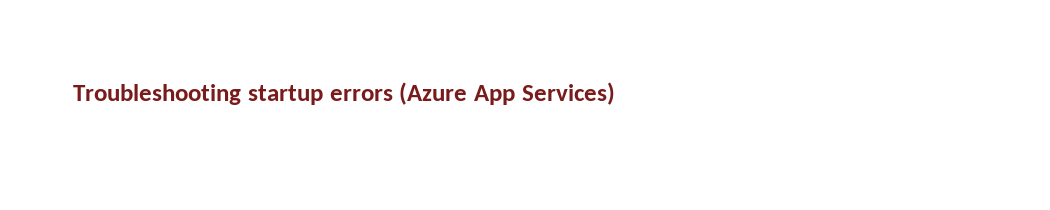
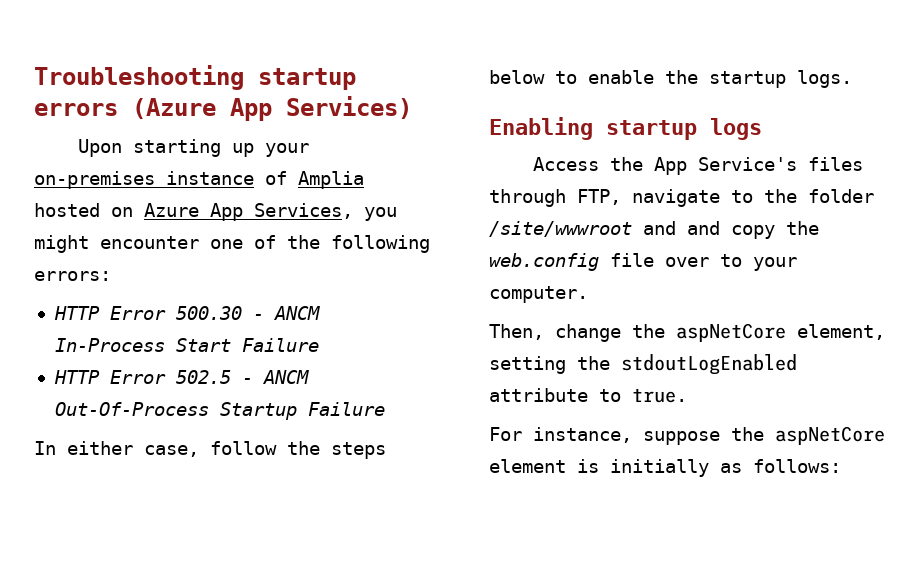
+ Upon starting up your on-premises instance of Amplia hosted on Azure App Services, you might encounter one of the following errors:
+ HTTP Error 500.30 - ANCM In-Process Start Failure
+ HTTP Error 502.5 - ANCM Out-Of-Process Startup Failure
+ In either case, follow the steps below to enable the startup logs.
+ Enabling startup logs
+ Access the App Service's files through FTP, navigate to the folder /site/wwwroot and and copy the web.config file over to your computer.
+ Then, change the aspNetCore element, setting the stdoutLogEnabled attribute to true.
+ For instance, suppose the aspNetCore element is initially as follows:

